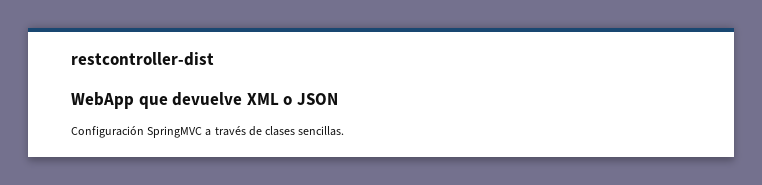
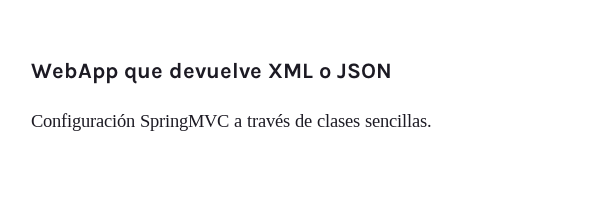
- restcontroller-dist

